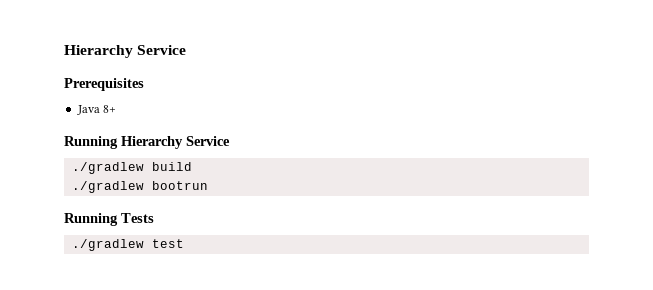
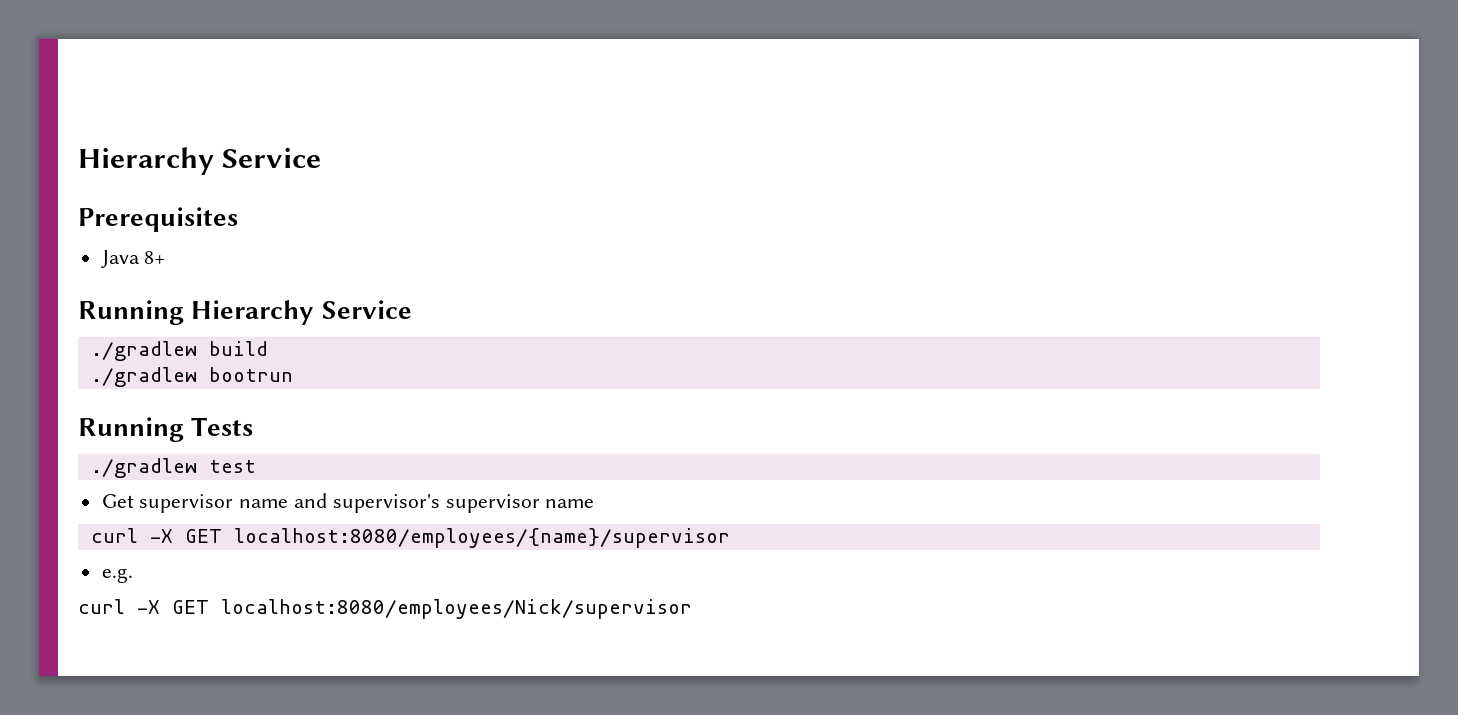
+ Get supervisor name and supervisor's supervisor name
+ curl -X GET localhost:8080/employees/{name}/supervisor
+ e.g.
+ curl -X GET localhost:8080/employees/Nick/supervisor

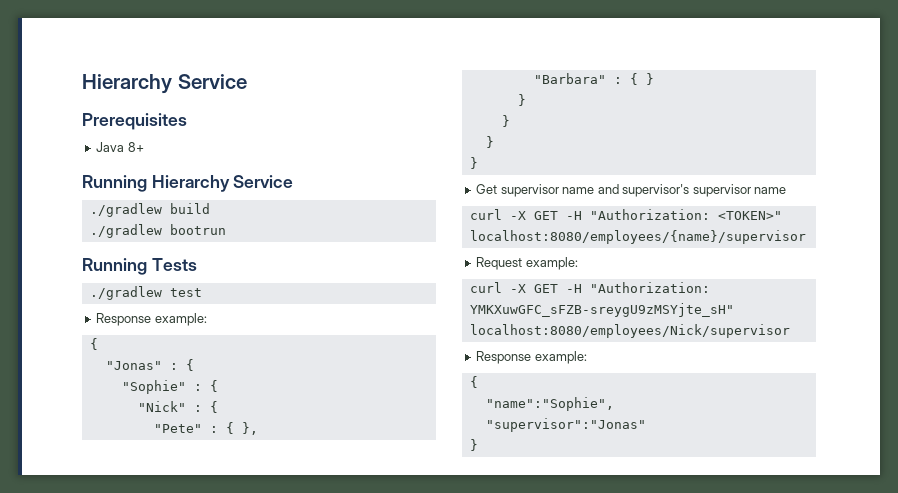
  ./gradlew test
+ Response example:
+ {
+ "Jonas" : {
+ "Sophie" : {
+ "Nick" : {
+ "Pete" : { },
+ "Barbara" : { }
+ }
+ }
+ }
+ }
- curl -X GET localhost:8080/employees/{name}/supervisor
+ curl -X GET -H "Authorization: <TOKEN>" localhost:8080/employees/{name}/supervisor
- e.g.
- curl -X GET localhost:8080/employees/Nick/supervisor
+ Request example:
+ curl -X GET -H "Authorization: YMKXuwGFC_sFZB-sreygU9zMSYjte_sH" localhost:8080/employees/Nick/supervisor
+ Response example:
+ {
+ "name":"Sophie",
+ "supervisor":"Jonas"
+ }

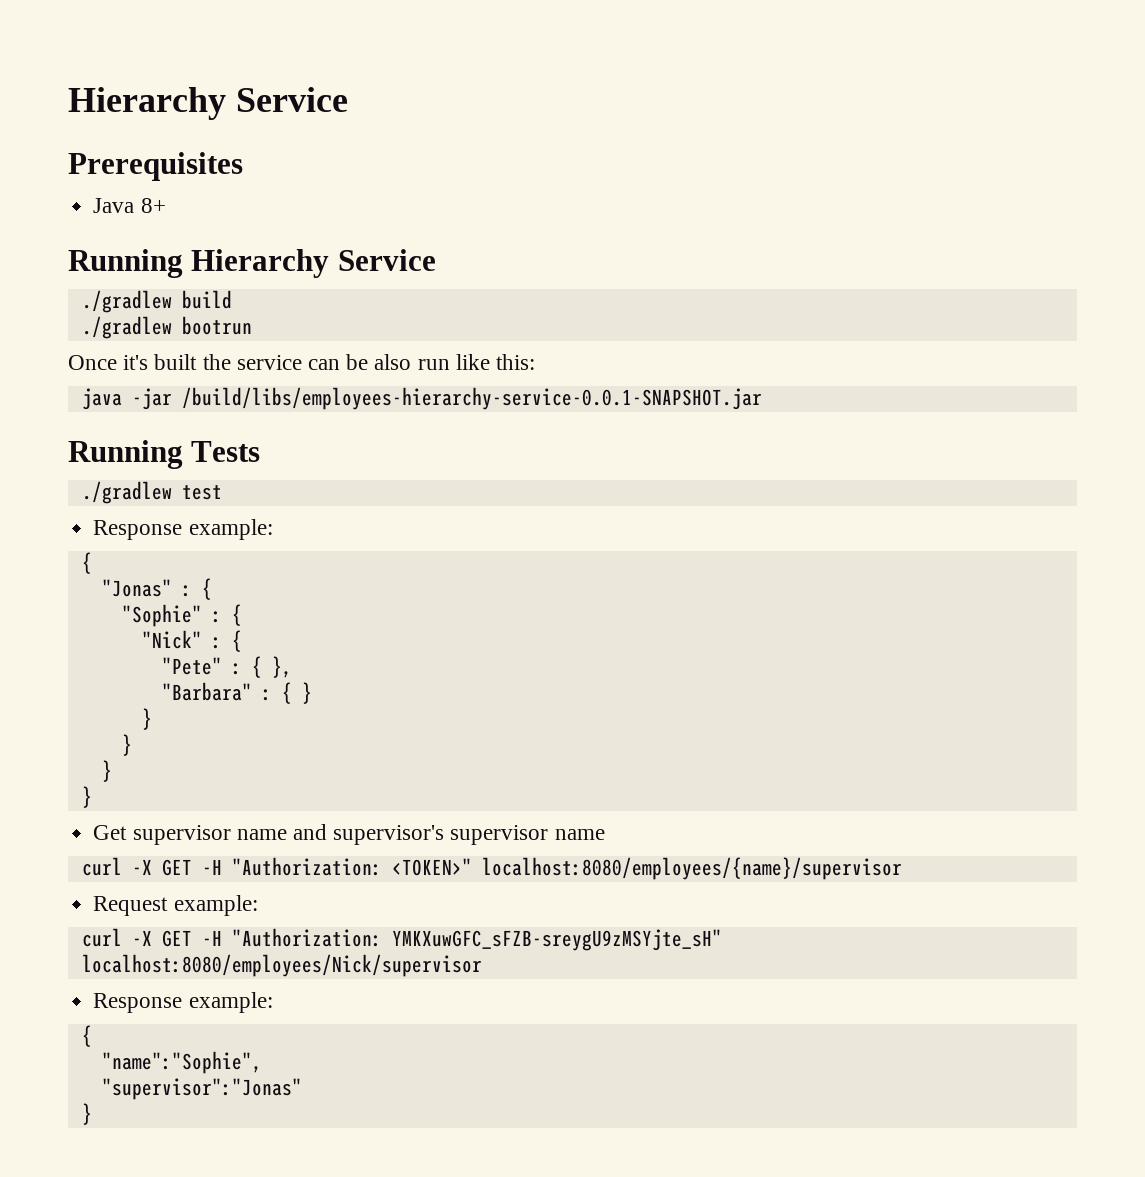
+ Once it's built the service can be also run like this:
+ java -jar /build/libs/employees-hierarchy-service-0.0.1-SNAPSHOT.jar

